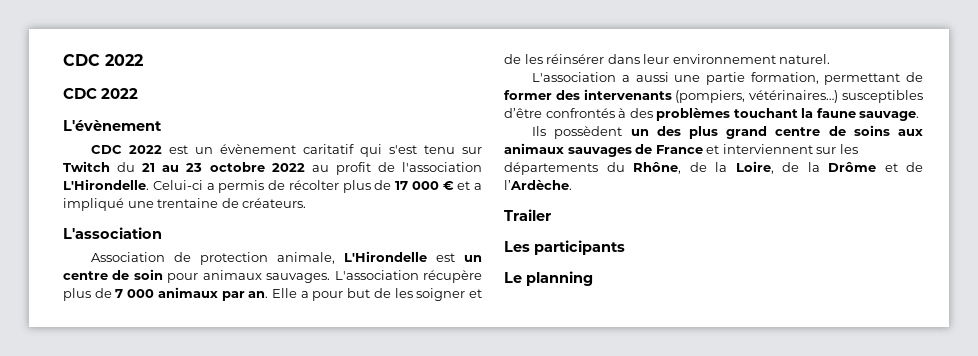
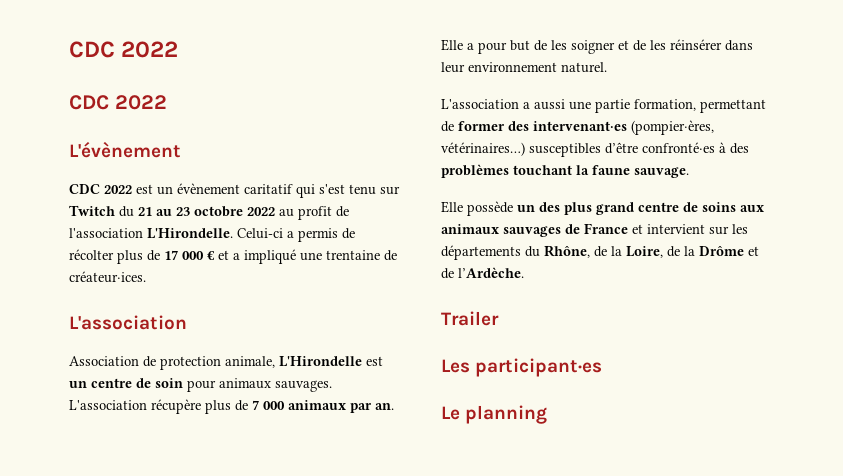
- Celui-ci a permis de récolter plus de 17 000 € et a impliqué une trentaine de créateurs.
+ Celui-ci a permis de récolter plus de 17 000 € et a impliqué une trentaine de créateur·ices.
- L'association a aussi une partie formation, permettant de former des intervenants (pompiers, vétérinaires…) susceptibles d’être confrontés à des problèmes touchant la faune sauvage.
+ L'association a aussi une partie formation, permettant de former des intervenant·es (pompier·ères, vétérinaires…) susceptibles d’être confronté·es à des problèmes touchant la faune sauvage.
- Ils possèdent un des plus grand centre de soins aux animaux sauvages de France et interviennent sur les départements du Rhône, de la Loire, de la Drôme et de l’Ardèche.
+ Elle possède un des plus grand centre de soins aux animaux sauvages de France et intervient sur les départements du Rhône, de la Loire, de la Drôme et de l’Ardèche.
- Les participants
+ Les participant·es

